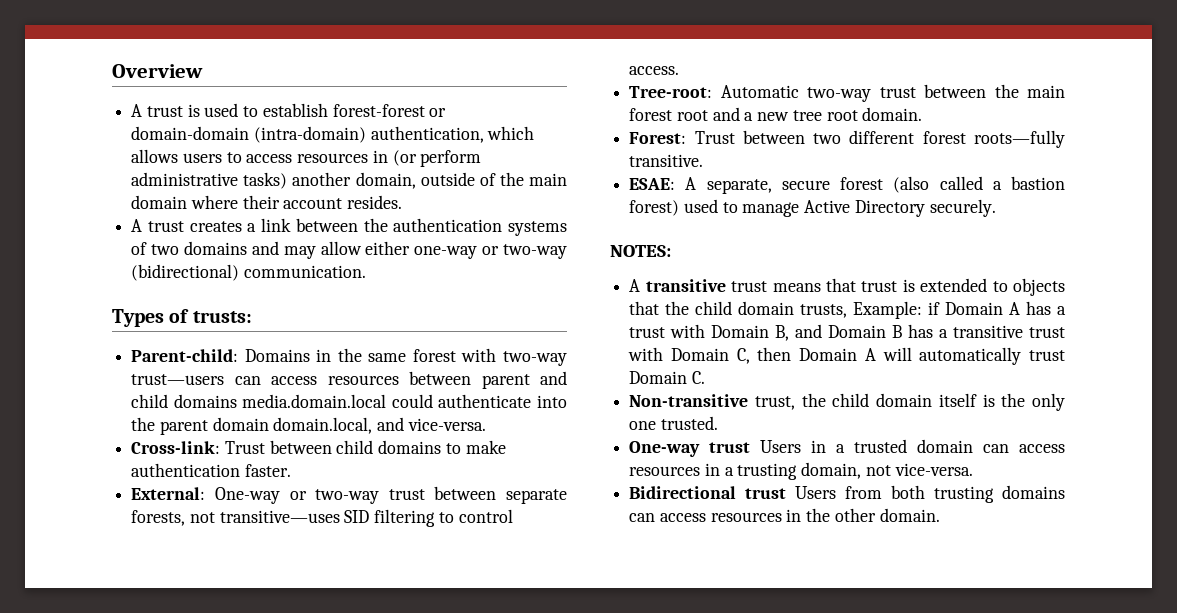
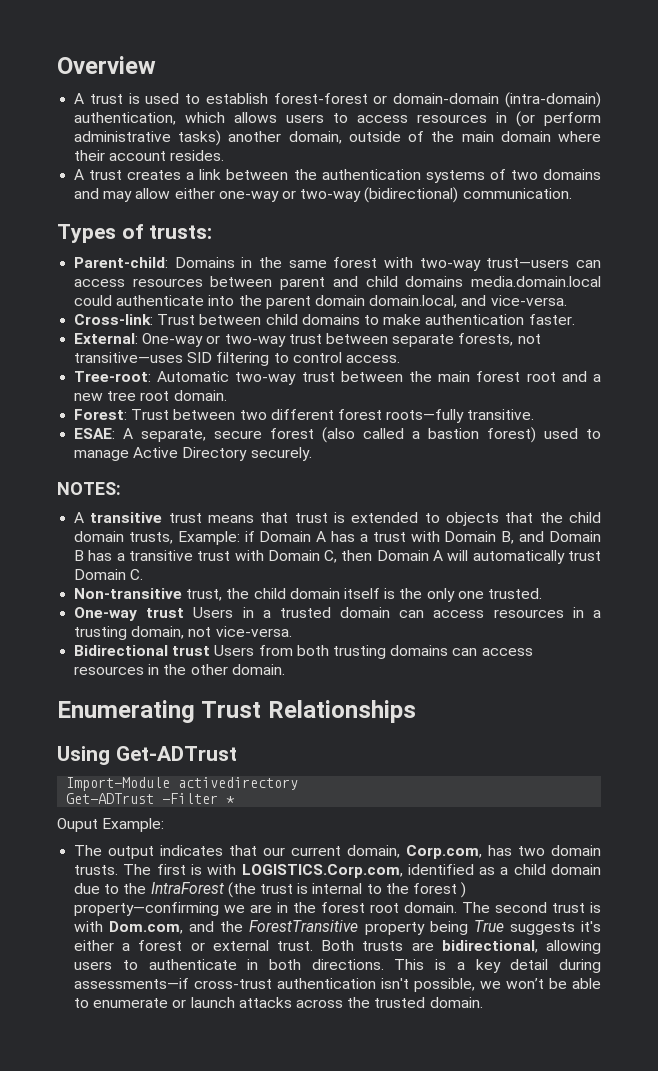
+ Enumerating Trust Relationships
+ Using Get-ADTrust
+ Import-Module activedirectory
+ Get-ADTrust -Filter *
+ Ouput Example:
+ The output indicates that our current domain, Corp.com, has two domain trusts. The first is with LOGISTICS.Corp.com, identified as a child domain due to the IntraForest (the trust is internal to the forest ) property—confirming we are in the forest root domain. The second trust is with Dom.com, and the ForestTransitive property being True suggests it's either a forest or external trust. Both trusts are bidirectional, allowing users to authenticate in both directions. This is a key detail during assessments—if cross-trust authentication isn't possible, we won’t be able to enumerate or launch attacks across the trusted domain.

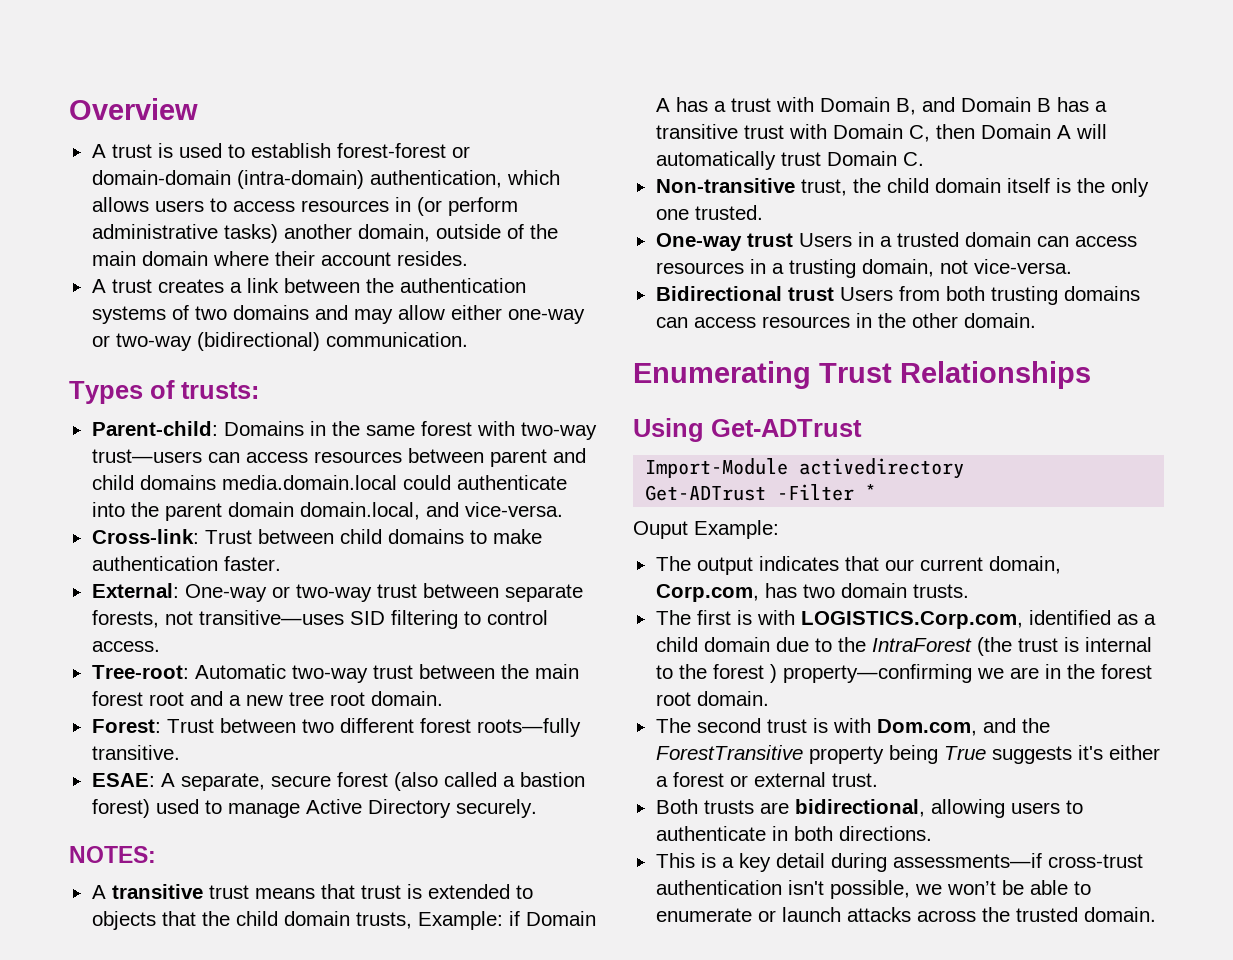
- The output indicates that our current domain, Corp.com, has two domain trusts. The first is with LOGISTICS.Corp.com, identified as a child domain due to the IntraForest (the trust is internal to the forest ) property—confirming we are in the forest root domain. The second trust is with Dom.com, and the ForestTransitive property being True suggests it's either a forest or external trust. Both trusts are bidirectional, allowing users to authenticate in both directions. This is a key detail during assessments—if cross-trust authentication isn't possible, we won’t be able to enumerate or launch attacks across the trusted domain.
+ The output indicates that our current domain, Corp.com, has two domain trusts.
+ The first is with LOGISTICS.Corp.com, identified as a child domain due to the IntraForest (the trust is internal to the forest ) property—confirming we are in the forest root domain.
+ The second trust is with Dom.com, and the ForestTransitive property being True suggests it's either a forest or external trust.
+ Both trusts are bidirectional, allowing users to authenticate in both directions.
+ This is a key detail during assessments—if cross-trust authentication isn't possible, we won’t be able to enumerate or launch attacks across the trusted domain.

